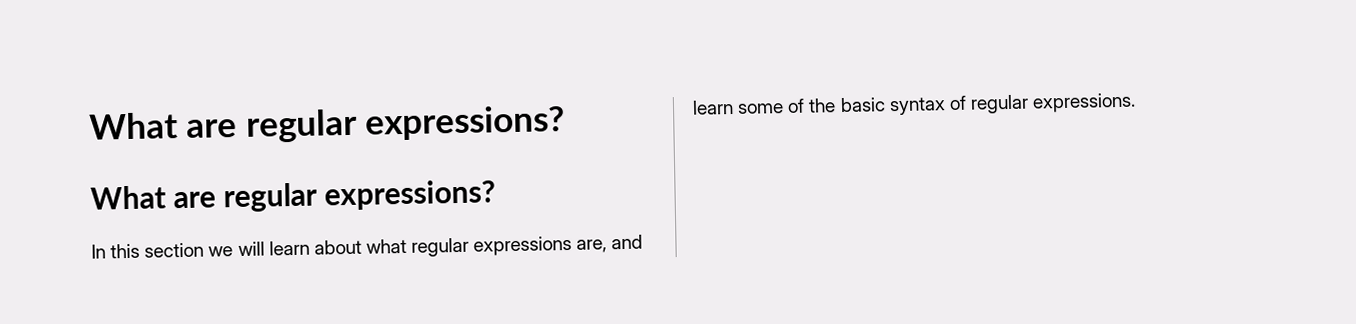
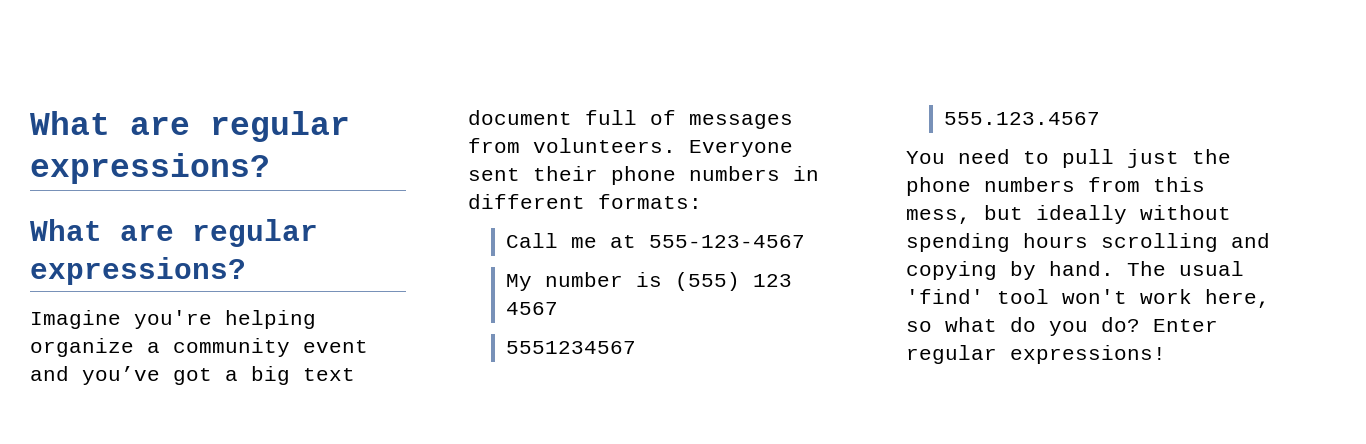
- In this section we will learn about what regular expressions are, and learn some of the basic syntax of regular expressions.
+ Imagine you're helping organize a community event and you’ve got a big text document full of messages from volunteers. Everyone sent their phone numbers in different formats:
+ Call me at 555-123-4567
+ My number is (555) 123 4567
+ 5551234567
+ 555.123.4567
+ You need to pull just the phone numbers from this mess, but ideally without spending hours scrolling and copying by hand. The usual 'find' tool won't work here, so what do you do? Enter regular expressions!

